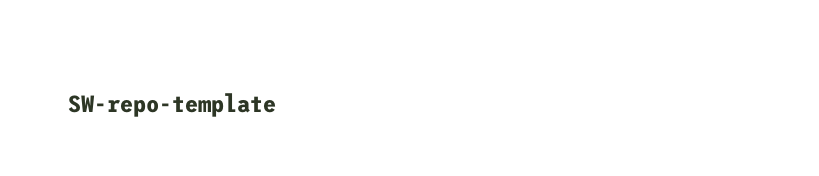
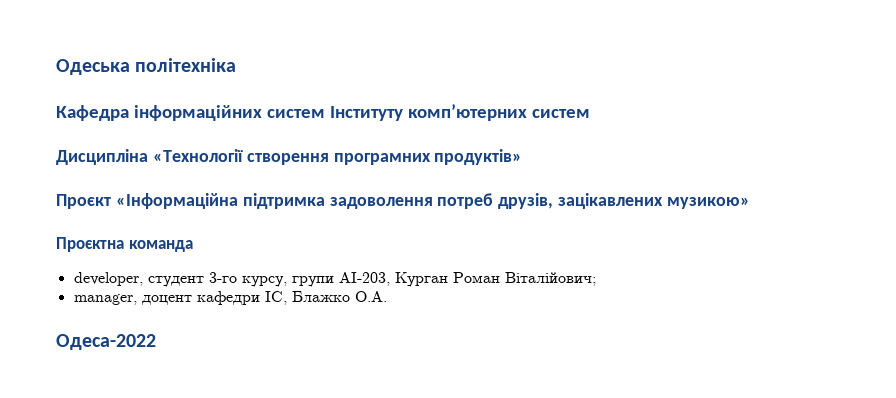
- SW-repo-template
+ Одеська політехніка
+ Кафедра інформаційних систем Інституту комп’ютерних систем
+ Дисципліна «Технології створення програмних продуктів»
+ Проєкт «Інформаційна підтримка задоволення потреб друзів, зацікавлених музикою»
+ Проєктна команда
+ developer, студент 3-го курсу, групи АІ-203, Курган Роман Віталійович;
+ manager, доцент кафедри ІС, Блажко О.А.
+ Одеса-2022

